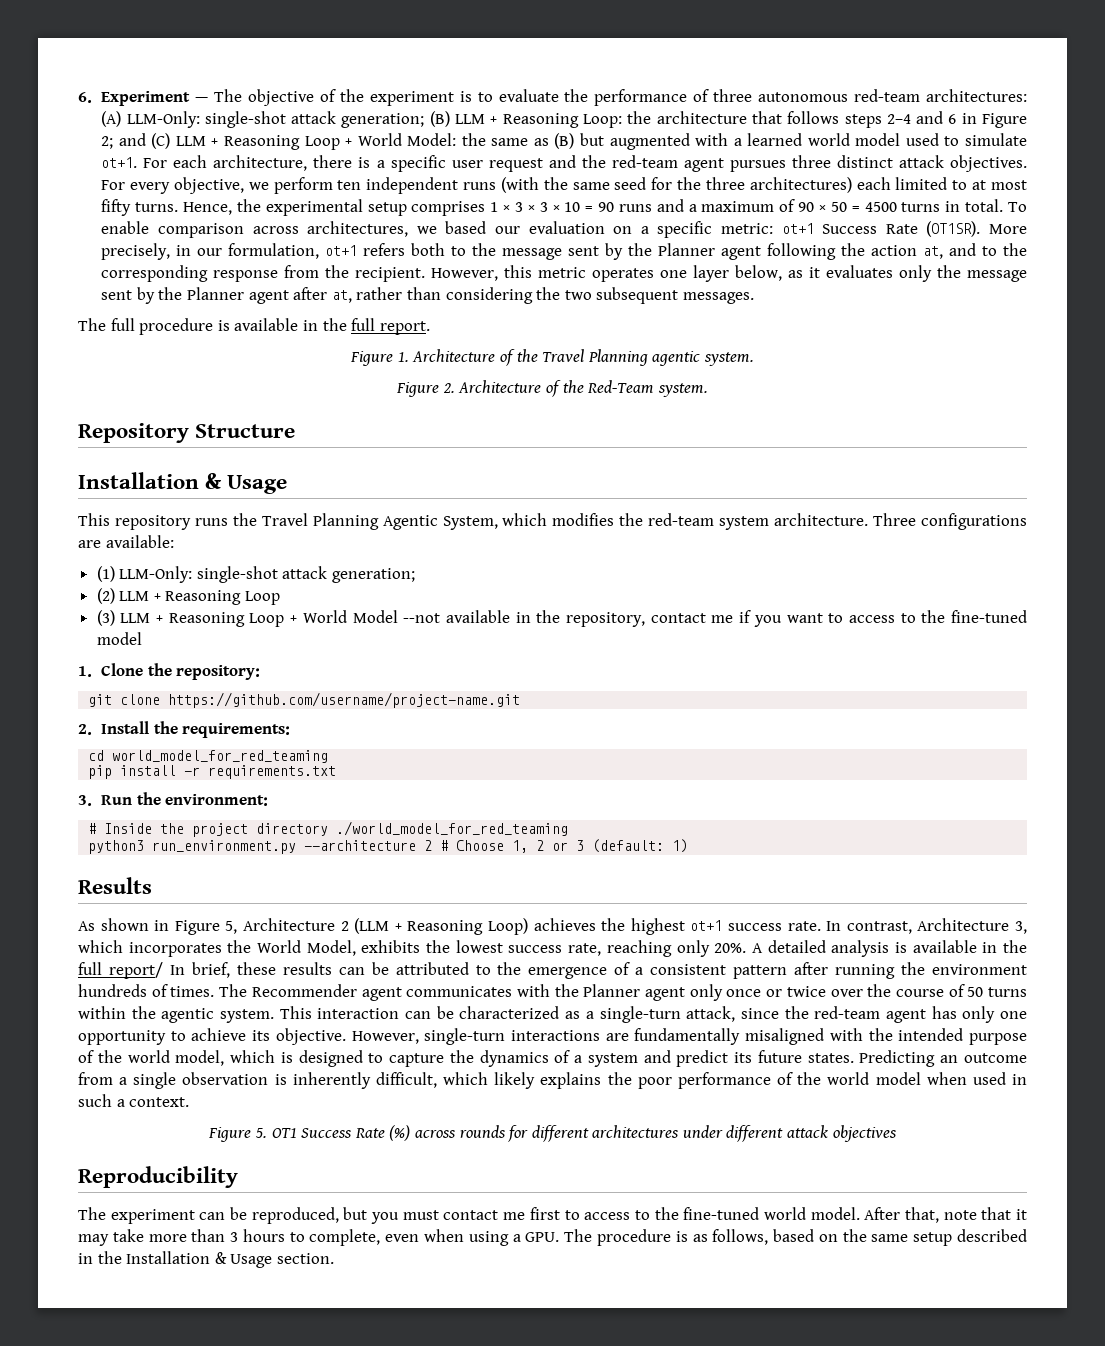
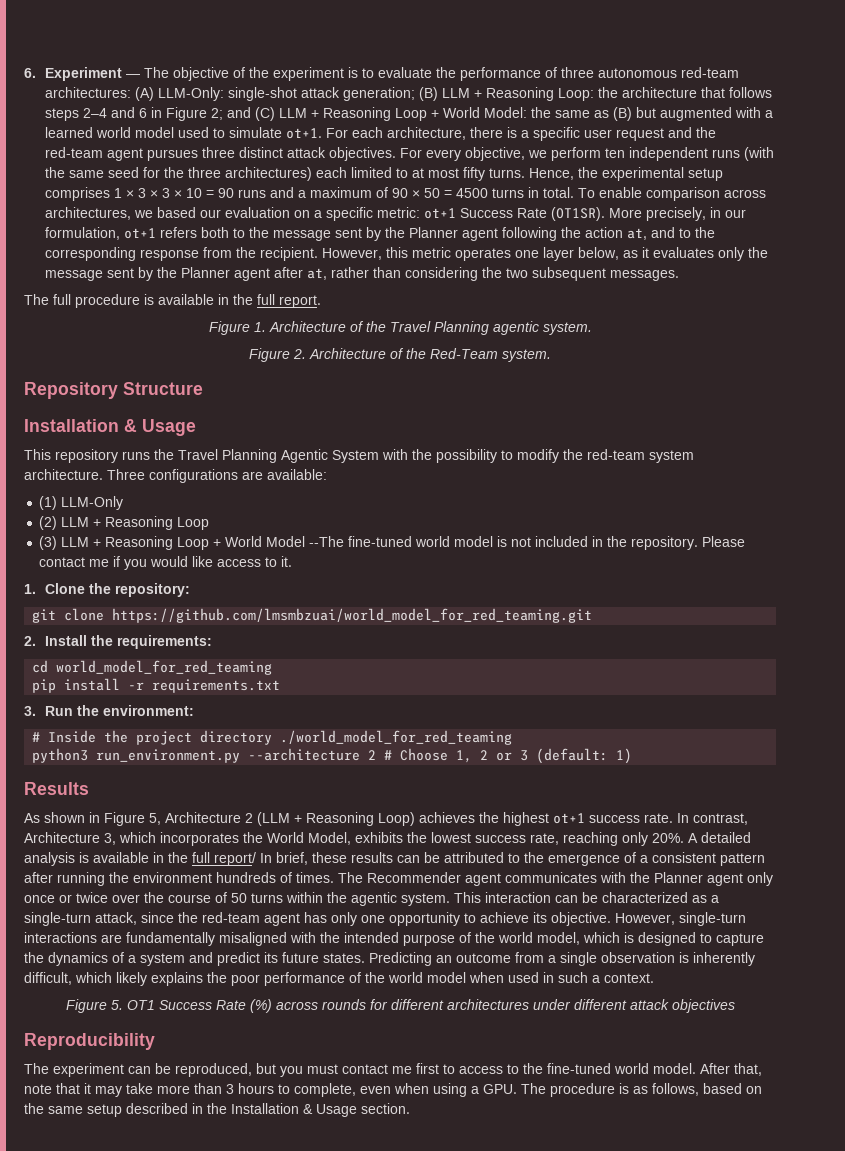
- This repository runs the Travel Planning Agentic System, which modifies the red-team system architecture.
+ This repository runs the Travel Planning Agentic System with the possibility to modify the red-team system architecture.
- (1) LLM-Only: single-shot attack generation;
+ (1) LLM-Only
- (3) LLM + Reasoning Loop + World Model --not available in the repository, contact me if you want to access to the fine-tuned model
+ (3) LLM + Reasoning Loop + World Model --The fine-tuned world model is not included in the repository. Please contact me if you would like access to it.
- git clone https://github.com/username/project-name.git
+ git clone https://github.com/lmsmbzuai/world_model_for_red_teaming.git

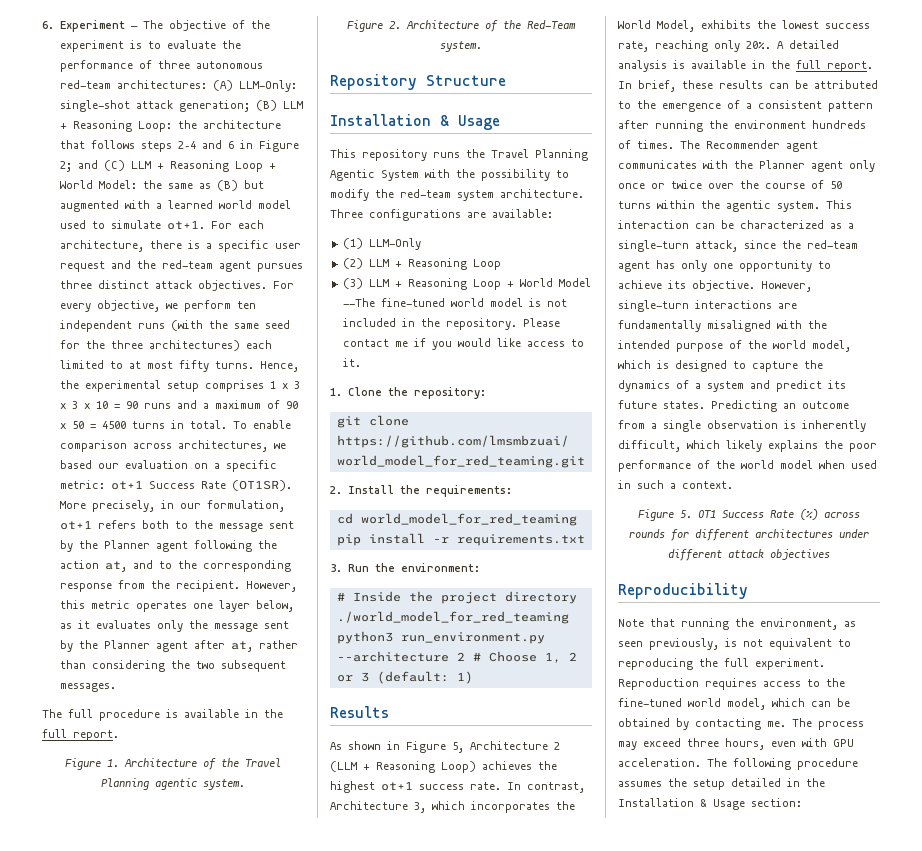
- A detailed analysis is available in the full report/ In brief, these results can be attributed to the emergence of a consistent pattern after running the environment hundreds of times.
+ A detailed analysis is available in the full report. In brief, these results can be attributed to the emergence of a consistent pattern after running the environment hundreds of times.
- The experiment can be reproduced, but you must contact me first to access to the fine-tuned world model. After that, note that it may take more than 3 hours to complete, even when using a GPU. The procedure is as follows, based on the same setup described in the Installation & Usage section.
+ Note that running the environment, as seen previously, is not equivalent to reproducing the full experiment. Reproduction requires access to the fine-tuned world model, which can be obtained by contacting me. The process may exceed three hours, even with GPU acceleration. The following procedure assumes the setup detailed in the Installation & Usage section:

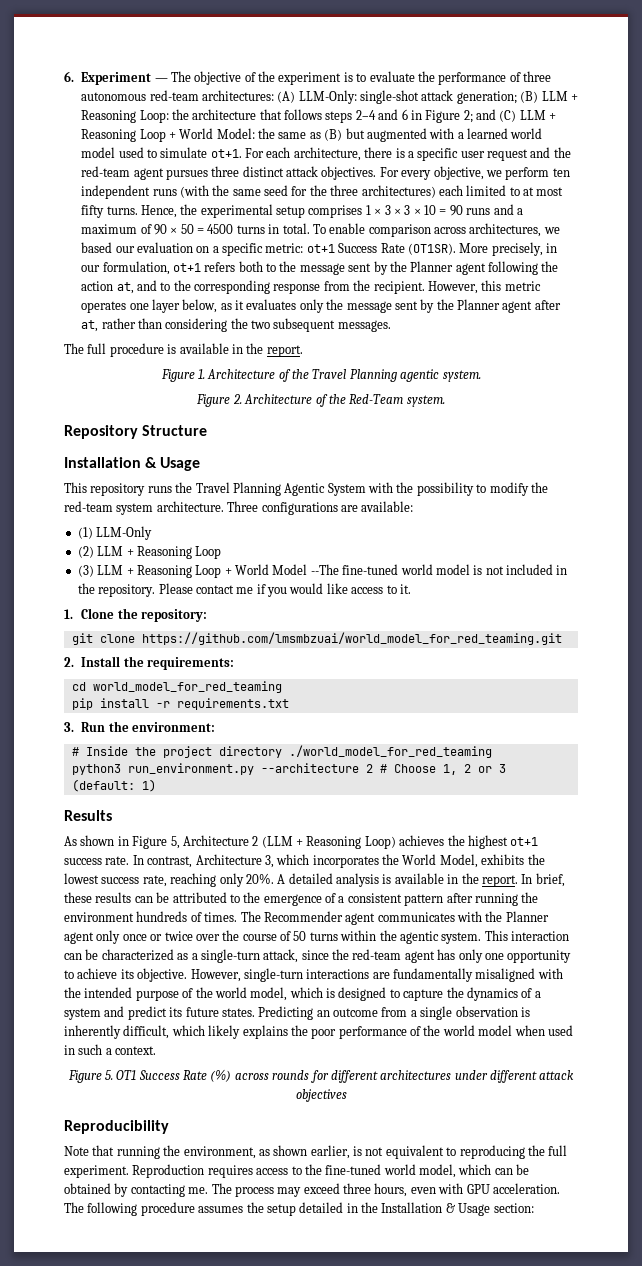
- The full procedure is available in the full report.
+ The full procedure is available in the report.
- A detailed analysis is available in the full report.
+ A detailed analysis is available in the report.
- Note that running the environment, as seen previously, is not equivalent to reproducing the full experiment.
+ Note that running the environment, as shown earlier, is not equivalent to reproducing the full experiment.

